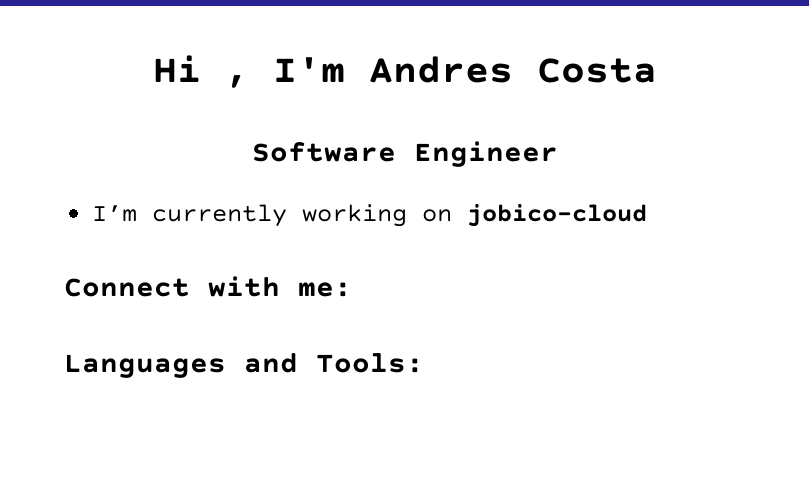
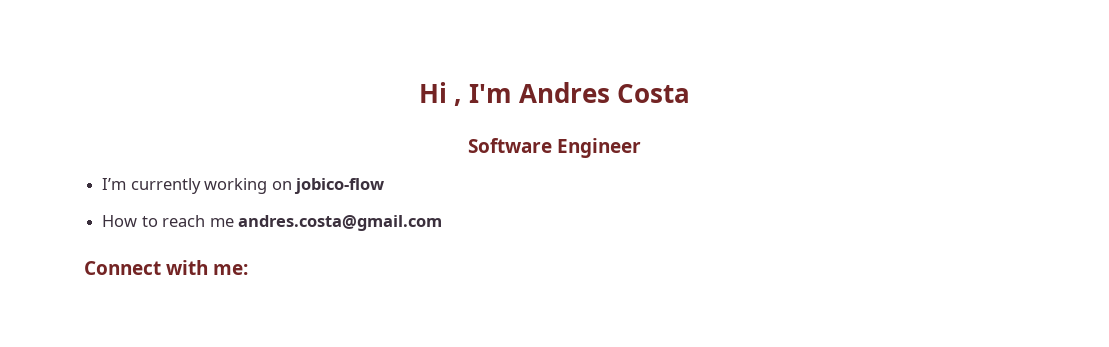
- I’m currently working on jobico-cloud
+ I’m currently working on jobico-flow
+ How to reach me andres.costa@gmail.com
- Languages and Tools:

